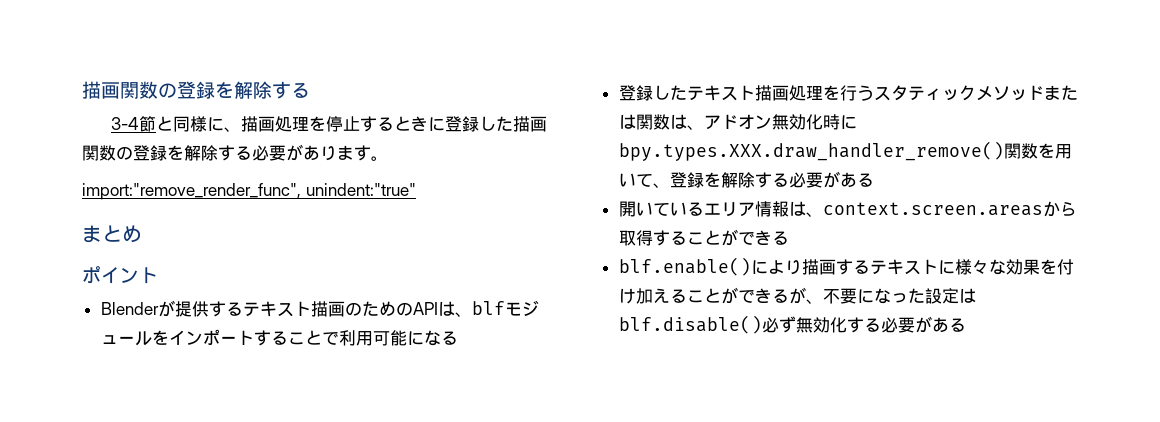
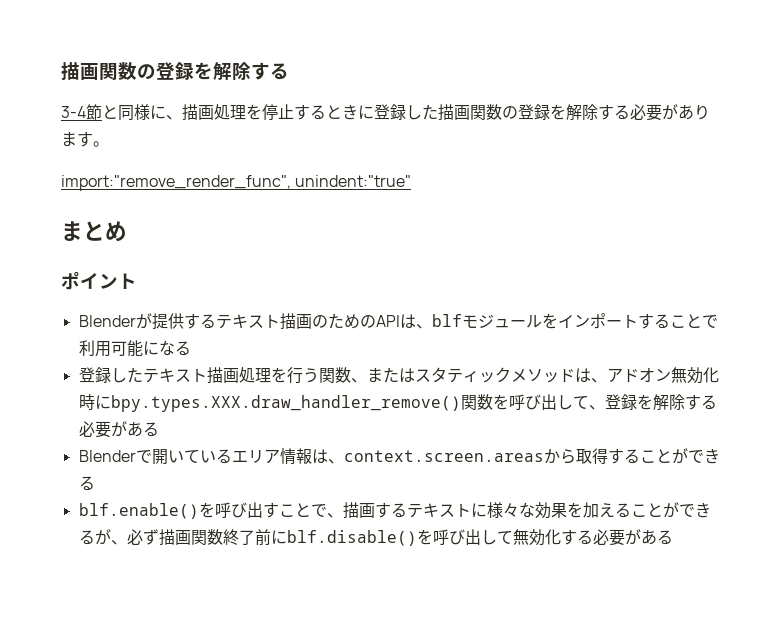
- 登録したテキスト描画処理を行うスタティックメソッドまたは関数は、アドオン無効化時にbpy.types.XXX.draw_handler_remove()関数を用いて、登録を解除する必要がある
+ 登録したテキスト描画処理を行う関数、またはスタティックメソッドは、アドオン無効化時にbpy.types.XXX.draw_handler_remove()関数を呼び出して、登録を解除する必要がある
- 開いているエリア情報は、context.screen.areasから取得することができる
+ Blenderで開いているエリア情報は、context.screen.areasから取得することができる
- blf.enable()により描画するテキストに様々な効果を付け加えることができるが、不要になった設定はblf.disable()必ず無効化する必要がある
+ blf.enable()を呼び出すことで、描画するテキストに様々な効果を加えることができるが、必ず描画関数終了前にblf.disable()を呼び出して無効化する必要がある

